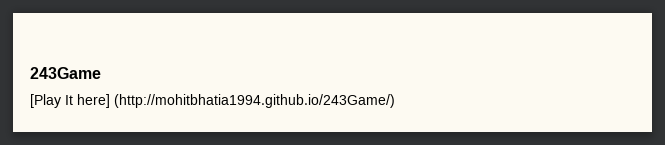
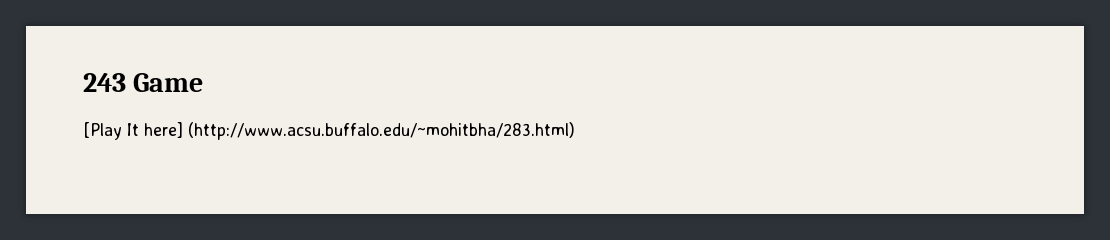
- 243Game
+ 243 Game
- [Play It here] (http://mohitbhatia1994.github.io/243Game/)
+ [Play It here] (http://www.acsu.buffalo.edu/~mohitbha/283.html)

